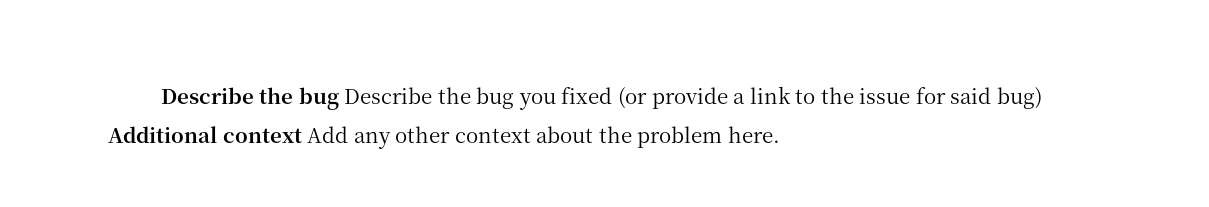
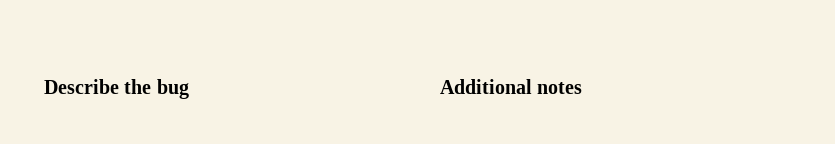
- Describe the bug Describe the bug you fixed (or provide a link to the issue for said bug)
- Additional context Add any other context about the problem here.
+ Describe the bug
+ Additional notes

